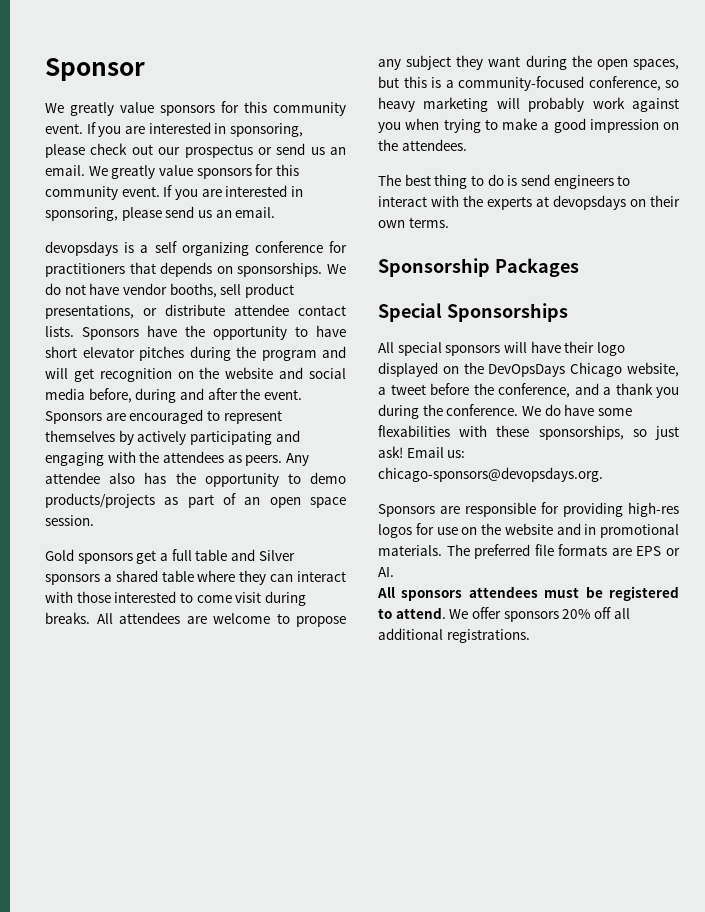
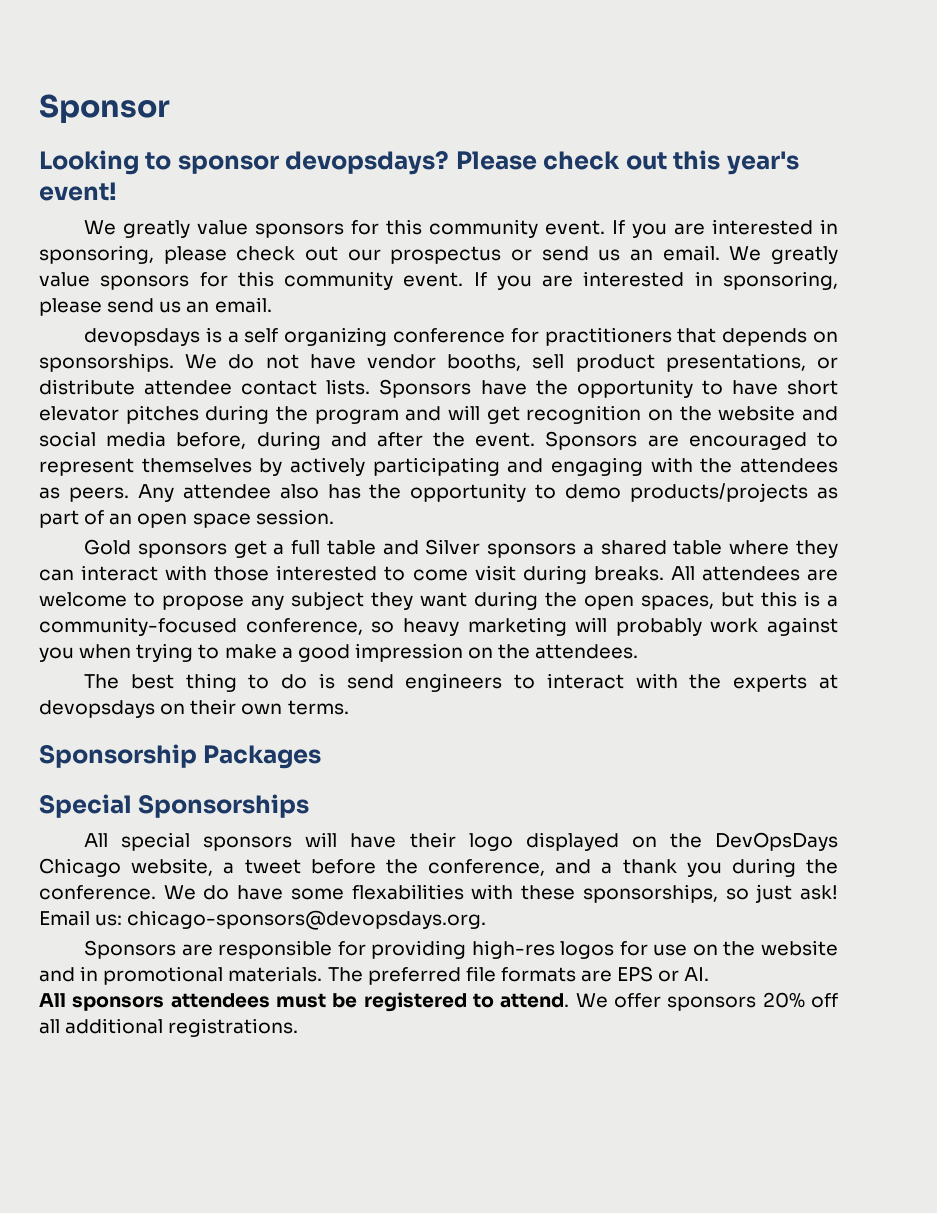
+ Looking to sponsor devopsdays? Please check out this year's event!

